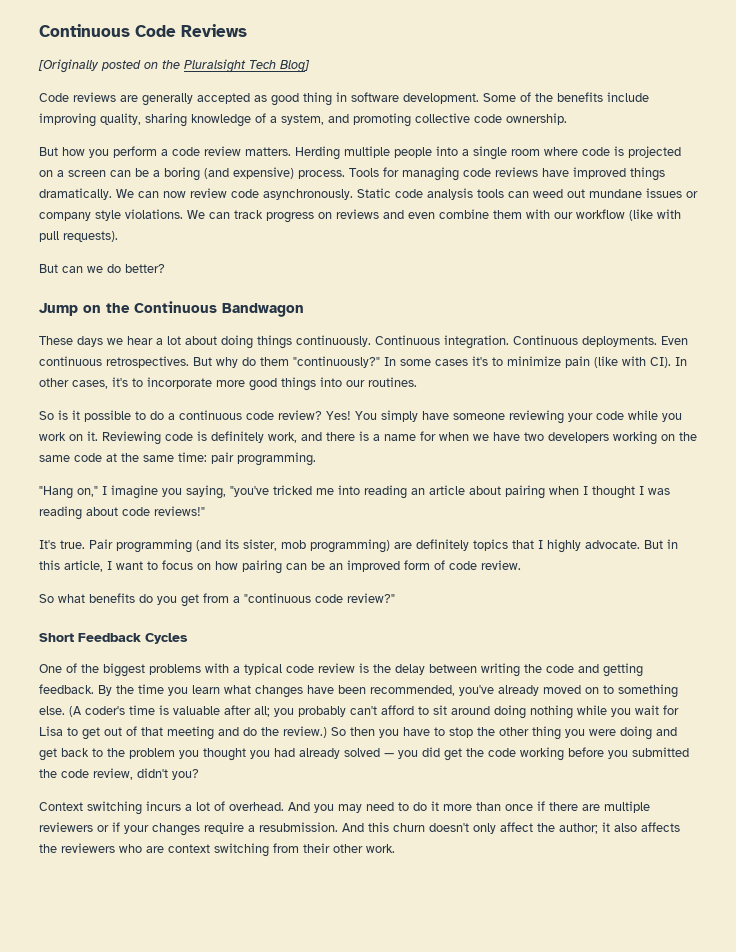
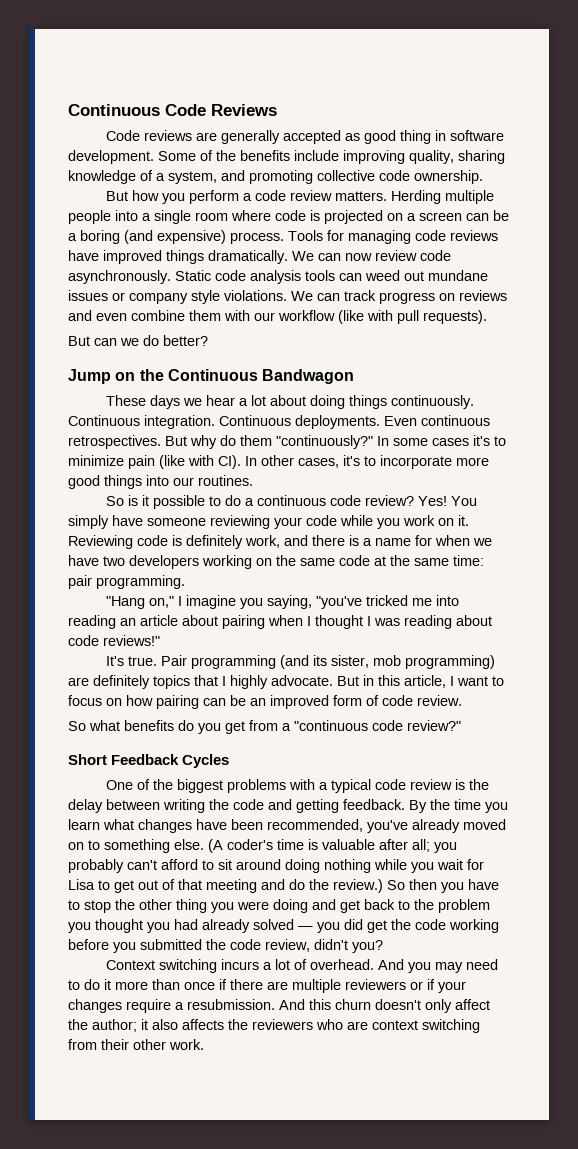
- [Originally posted on the Pluralsight Tech Blog]

